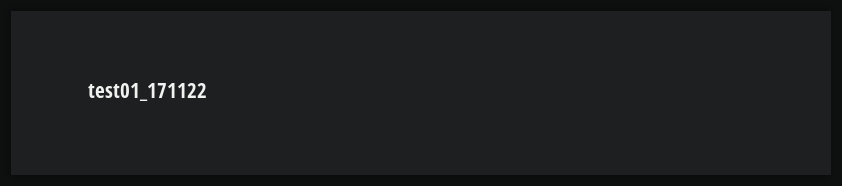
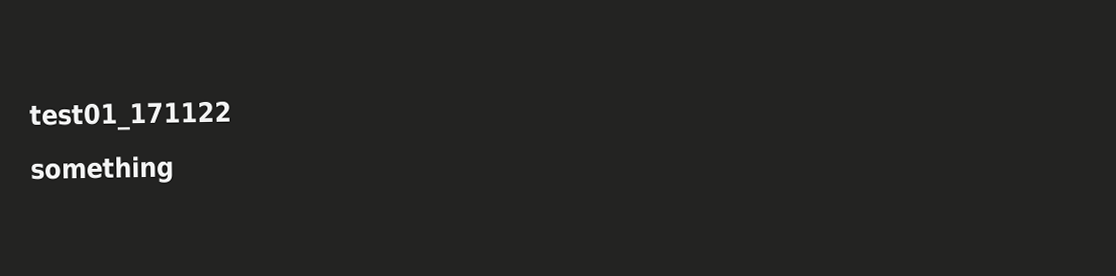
+ something

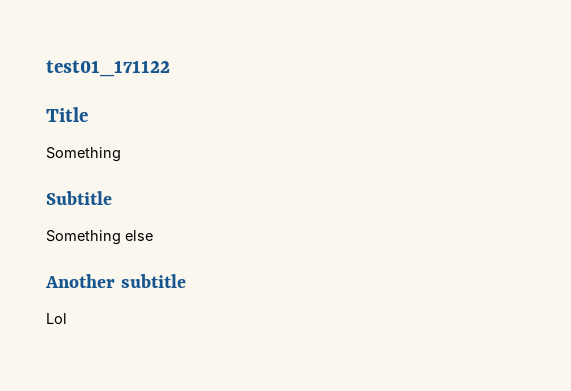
- something
+ Title
+ Something
+ Subtitle
+ Something else
+ Another subtitle
+ Lol

